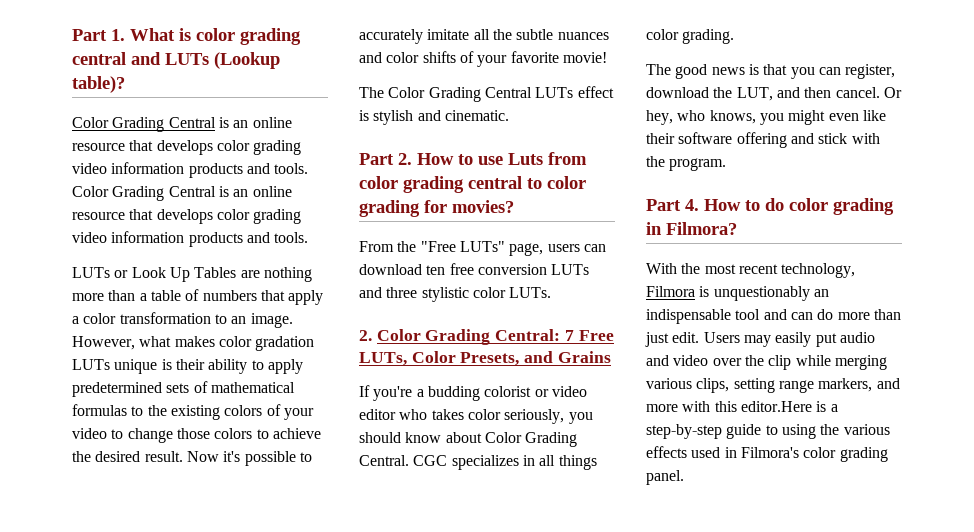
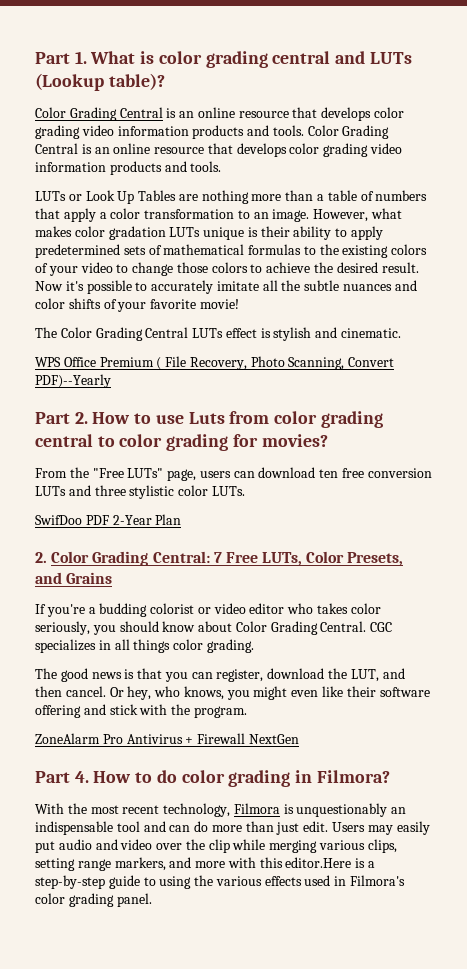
+ WPS Office Premium ( File Recovery, Photo Scanning, Convert PDF)--Yearly
+ SwifDoo PDF 2-Year Plan
+ ZoneAlarm Pro Antivirus + Firewall NextGen

